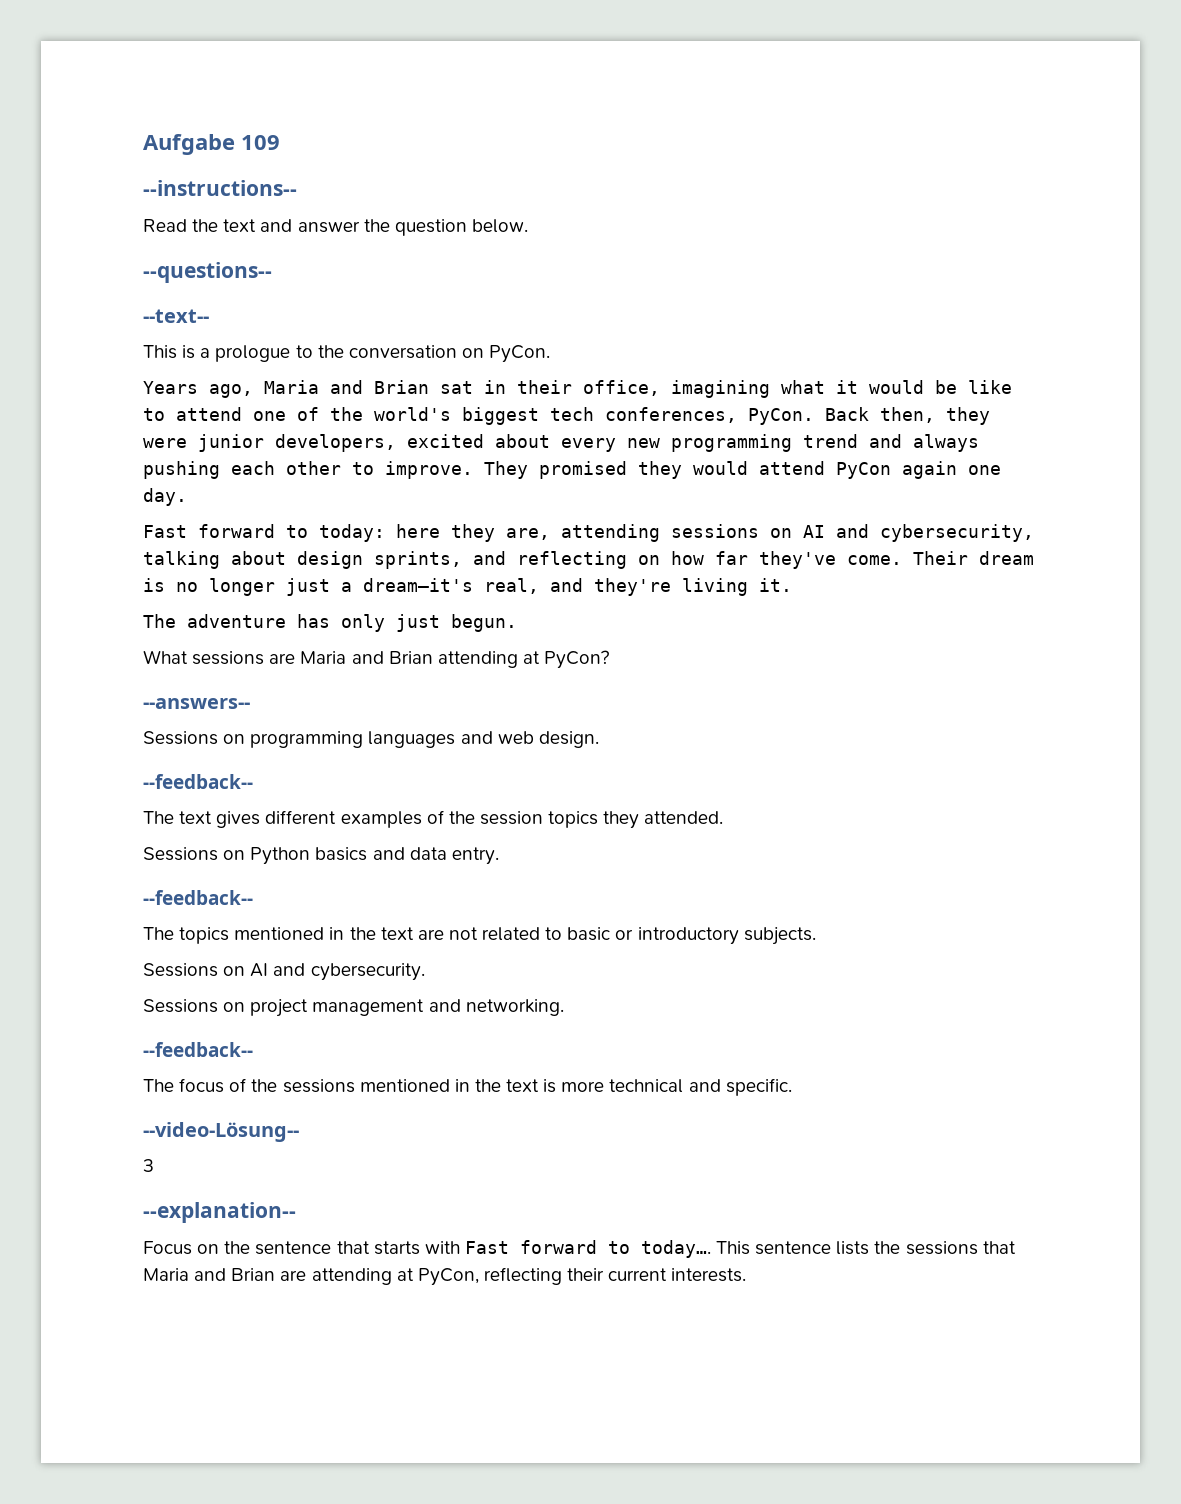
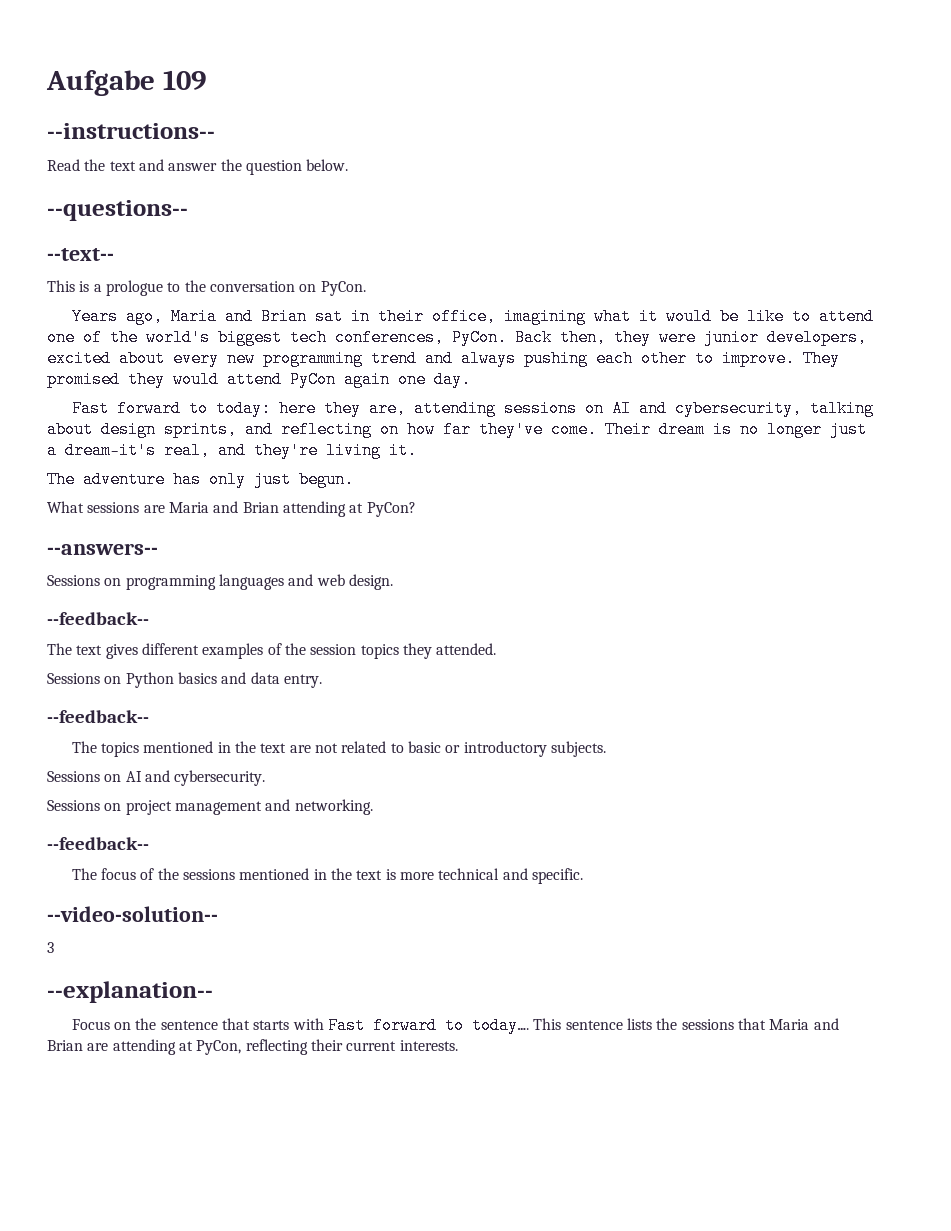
- --video-Lösung--
+ --video-solution--

